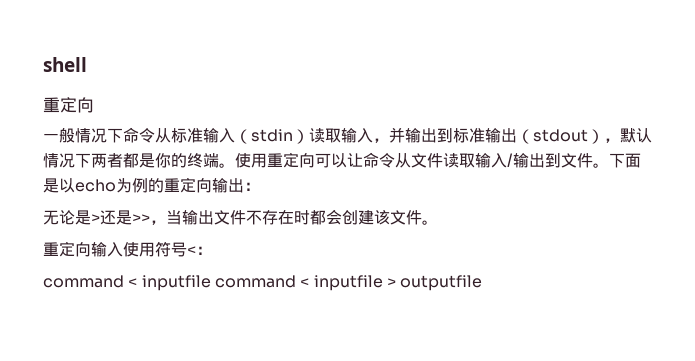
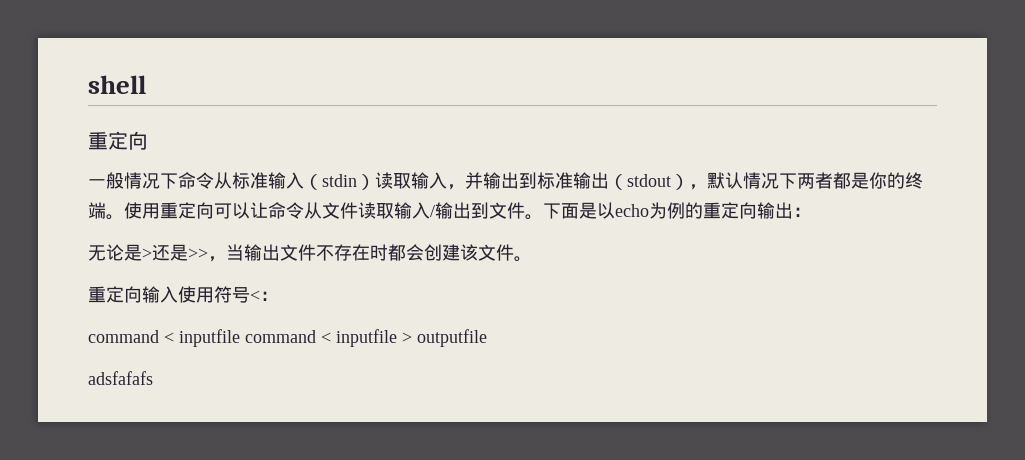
+ adsfafafs

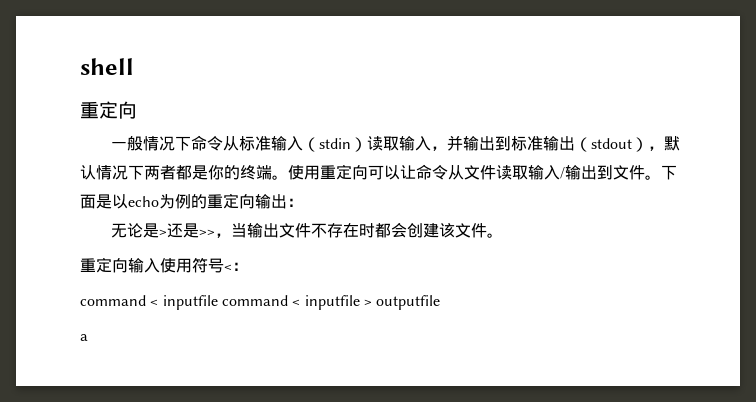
- adsfafafs
+ a

